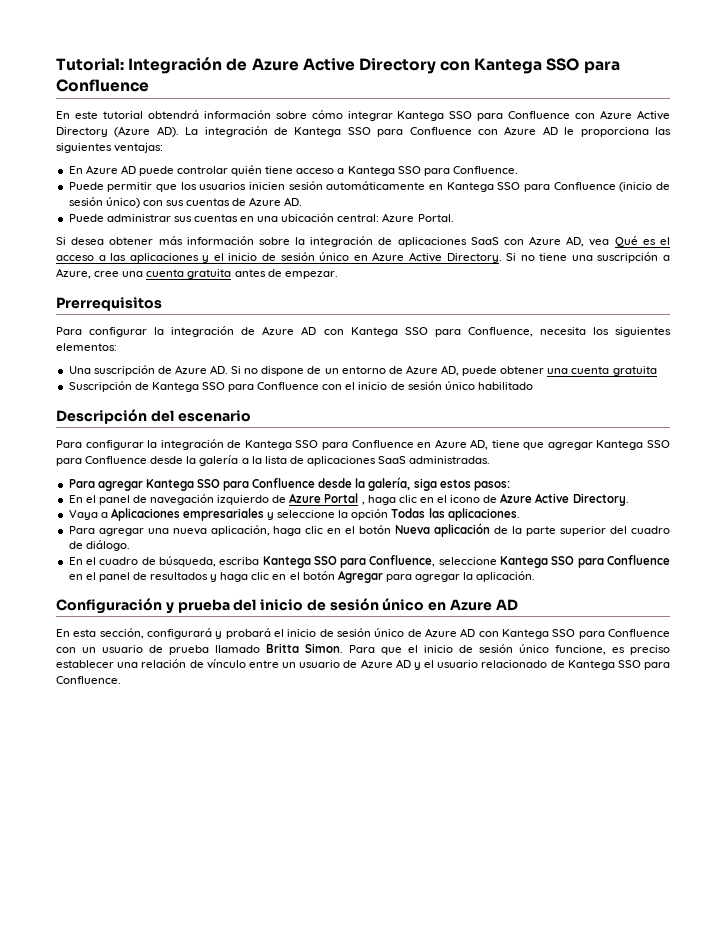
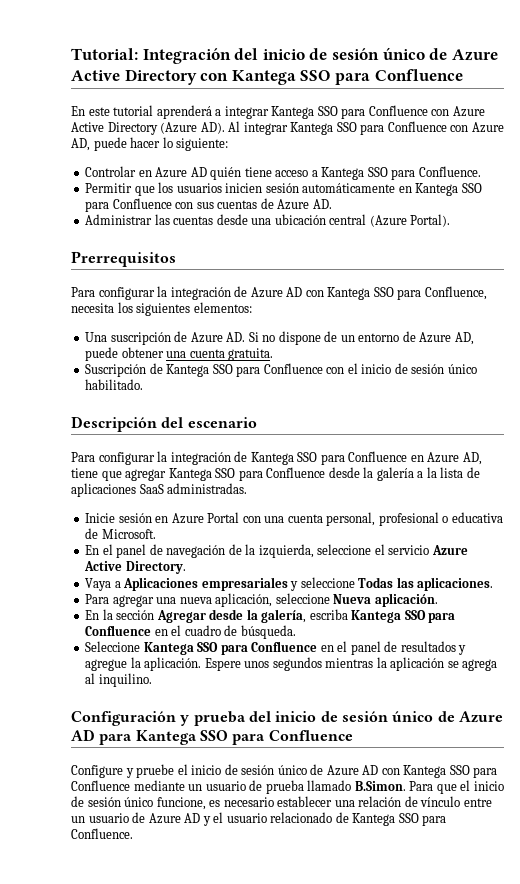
- Tutorial: Integración de Azure Active Directory con Kantega SSO para Confluence
+ Tutorial: Integración del inicio de sesión único de Azure Active Directory con Kantega SSO para Confluence
- En este tutorial obtendrá información sobre cómo integrar Kantega SSO para Confluence con Azure Active Directory (Azure AD). La integración de Kantega SSO para Confluence con Azure AD le proporciona las siguientes ventajas:
- En Azure AD puede controlar quién tiene acceso a Kantega SSO para Confluence.
+ En este tutorial aprenderá a integrar Kantega SSO para Confluence con Azure Active Directory (Azure AD). Al integrar Kantega SSO para Confluence con Azure AD, puede hacer lo siguiente:
+ Controlar en Azure AD quién tiene acceso a Kantega SSO para Confluence.
- Puede permitir que los usuarios inicien sesión automáticamente en Kantega SSO para Confluence (inicio de sesión único) con sus cuentas de Azure AD.
+ Permitir que los usuarios inicien sesión automáticamente en Kantega SSO para Confluence con sus cuentas de Azure AD.
- Puede administrar sus cuentas en una ubicación central: Azure Portal.
- Si desea obtener más información sobre la integración de aplicaciones SaaS con Azure AD, vea Qué es el acceso a las aplicaciones y el inicio de sesión único en Azure Active Directory. Si no tiene una suscripción a Azure, cree una cuenta gratuita antes de empezar.
+ Administrar las cuentas desde una ubicación central (Azure Portal).
- Una suscripción de Azure AD. Si no dispone de un entorno de Azure AD, puede obtener una cuenta gratuita
+ Una suscripción de Azure AD. Si no dispone de un entorno de Azure AD, puede obtener una cuenta gratuita.
- Suscripción de Kantega SSO para Confluence con el inicio de sesión único habilitado
+ Suscripción de Kantega SSO para Confluence con el inicio de sesión único habilitado.
- Para agregar Kantega SSO para Confluence desde la galería, siga estos pasos:
+ Inicie sesión en Azure Portal con una cuenta personal, profesional o educativa de Microsoft.
- En el panel de navegación izquierdo de Azure Portal , haga clic en el icono de Azure Active Directory.
+ En el panel de navegación de la izquierda, seleccione el servicio Azure Active Directory.
- Vaya a Aplicaciones empresariales y seleccione la opción Todas las aplicaciones.
+ Vaya a Aplicaciones empresariales y seleccione Todas las aplicaciones.
- Para agregar una nueva aplicación, haga clic en el botón Nueva aplicación de la parte superior del cuadro de diálogo.
- En el cuadro de búsqueda, escriba Kantega SSO para Confluence, seleccione Kantega SSO para Confluence en el panel de resultados y haga clic en el botón Agregar para agregar la aplicación.
+ Para agregar una nueva aplicación, seleccione Nueva aplicación.
+ En la sección Agregar desde la galería, escriba Kantega SSO para Confluence en el cuadro de búsqueda.
+ Seleccione Kantega SSO para Confluence en el panel de resultados y agregue la aplicación. Espere unos segundos mientras la aplicación se agrega al inquilino.
- Configuración y prueba del inicio de sesión único en Azure AD
- En esta sección, configurará y probará el inicio de sesión único de Azure AD con Kantega SSO para Confluence con un usuario de prueba llamado Britta Simon. Para que el inicio de sesión único funcione, es preciso establecer una relación de vínculo entre un usuario de Azure AD y el usuario relacionado de Kantega SSO para Confluence.
+ Configuración y prueba del inicio de sesión único de Azure AD para Kantega SSO para Confluence
+ Configure y pruebe el inicio de sesión único de Azure AD con Kantega SSO para Confluence mediante un usuario de prueba llamado B.Simon. Para que el inicio de sesión único funcione, es necesario establecer una relación de vínculo entre un usuario de Azure AD y el usuario relacionado de Kantega SSO para Confluence.

